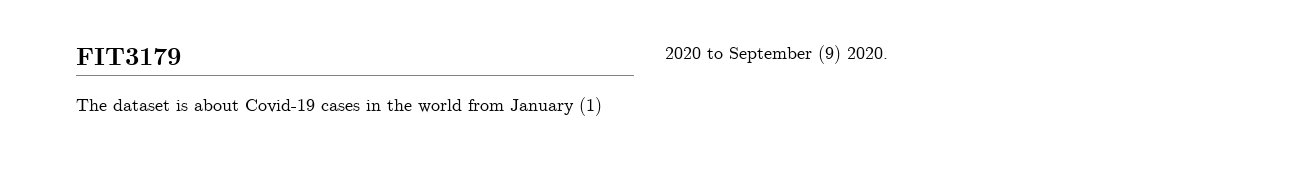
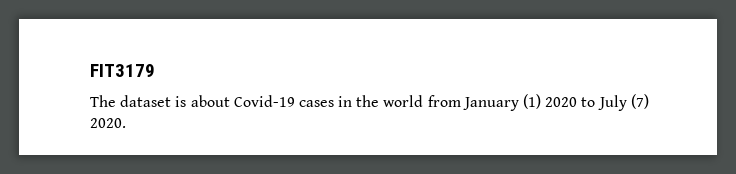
- The dataset is about Covid-19 cases in the world from January (1) 2020 to September (9) 2020.
+ The dataset is about Covid-19 cases in the world from January (1) 2020 to July (7) 2020.

